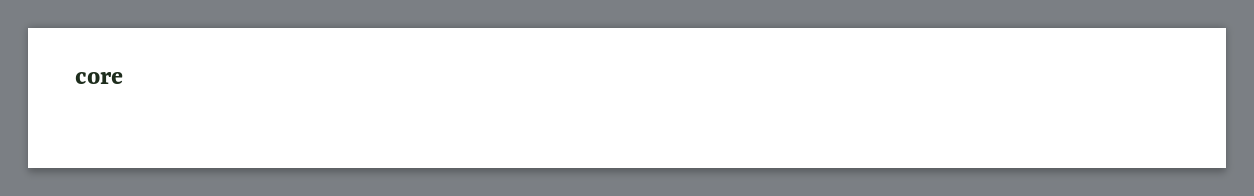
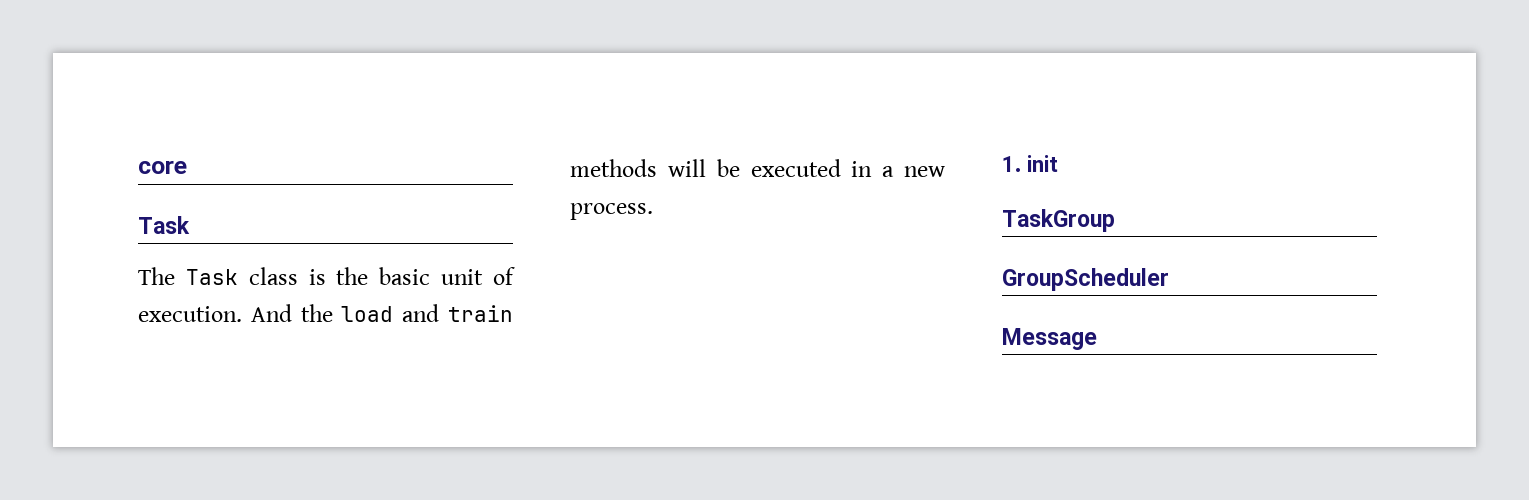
  core
+ Task
+ The Task class is the basic unit of execution. And the load and train methods will be executed in a new process.
+ 1. init
+ TaskGroup
+ GroupScheduler
+ Message

